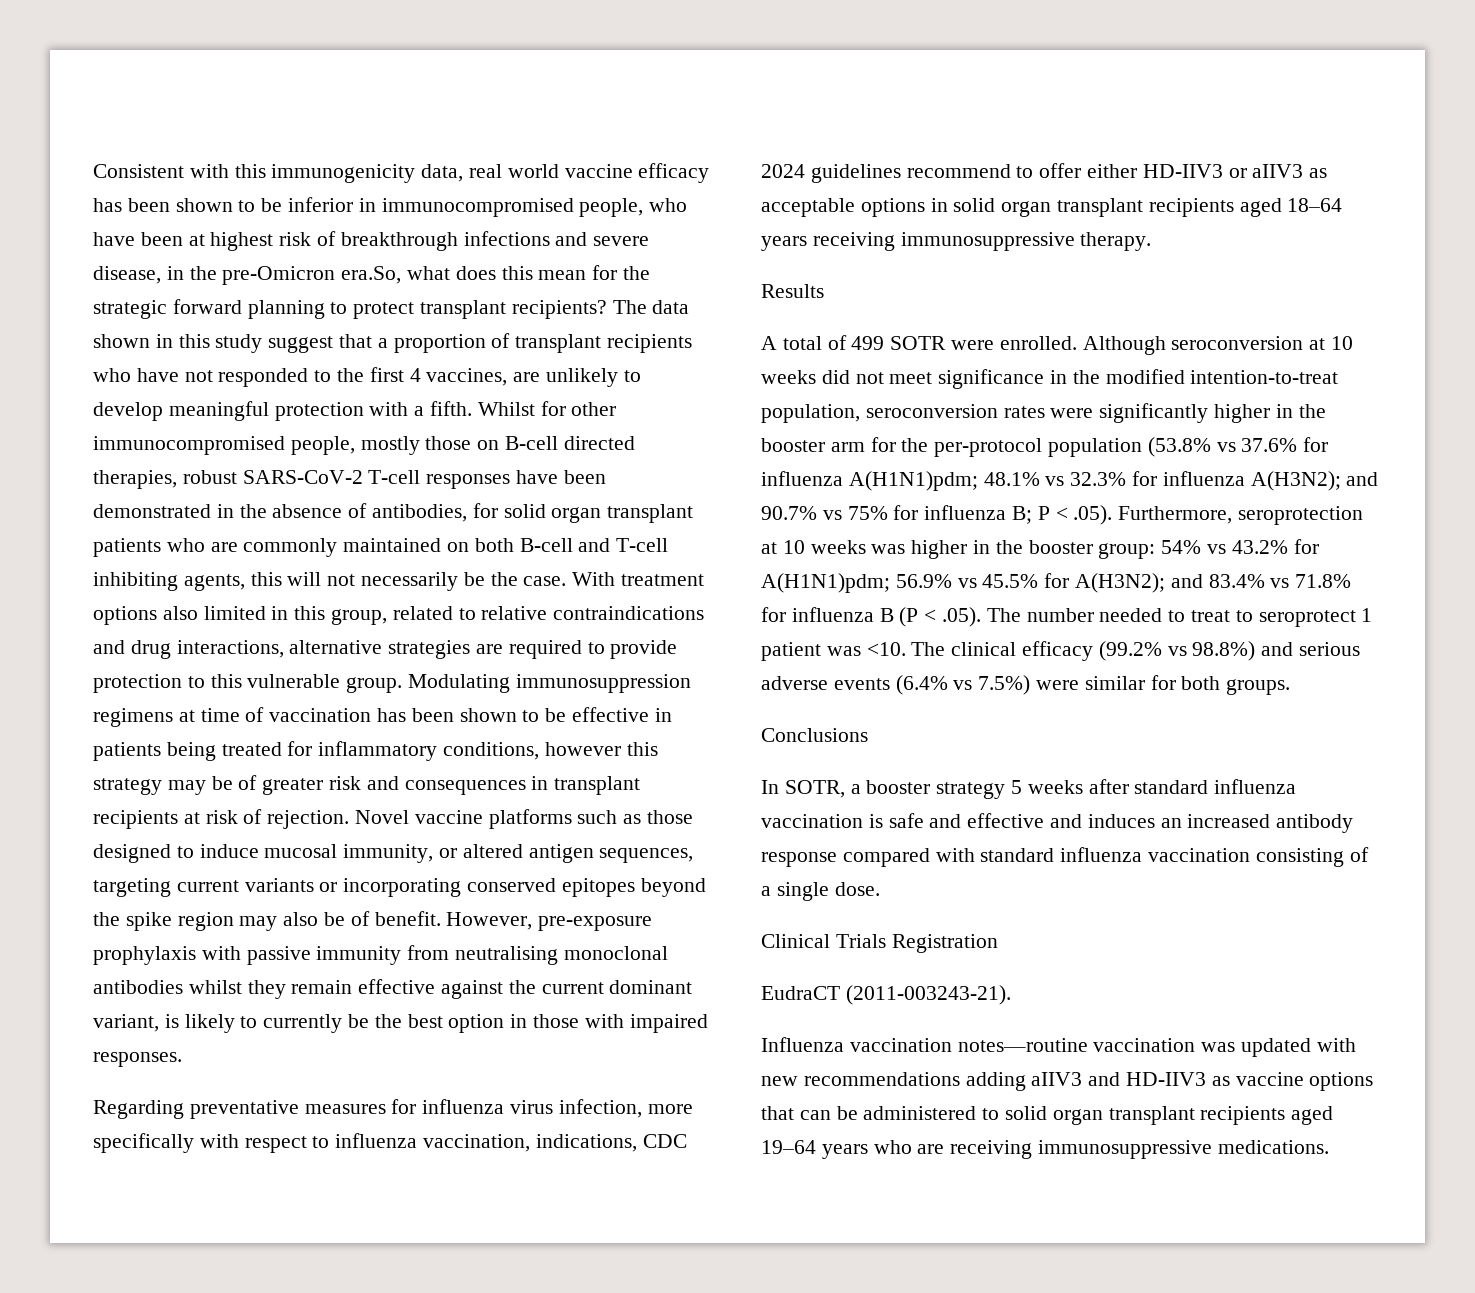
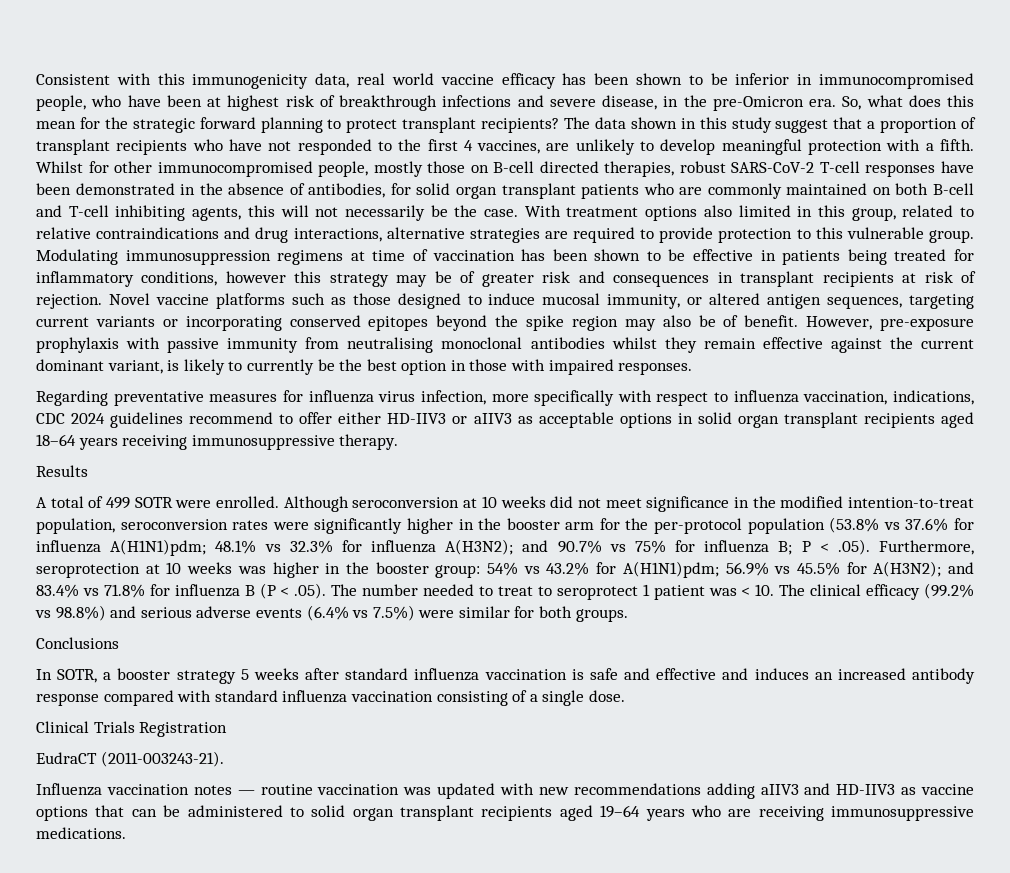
- Consistent with this immunogenicity data, real world vaccine efficacy has been shown to be inferior in immunocompromised people, who have been at highest risk of breakthrough infections and severe disease, in the pre-Omicron era.So, what does this mean for the strategic forward planning to protect transplant recipients?
+ Consistent with this immunogenicity data, real world vaccine efficacy has been shown to be inferior in immunocompromised people, who have been at highest risk of breakthrough infections and severe disease, in the pre-Omicron era. So, what does this mean for the strategic forward planning to protect transplant recipients?
- and 83.4% vs 71.8% for influenza B (P < .05). The number needed to treat to seroprotect 1 patient was <10. The clinical efficacy (99.2% vs 98.8%) and serious adverse events (6.4% vs 7.5%) were similar for both groups.
+ and 83.4% vs 71.8% for influenza B (P < .05). The number needed to treat to seroprotect 1 patient was < 10. The clinical efficacy (99.2% vs 98.8%) and serious adverse events (6.4% vs 7.5%) were similar for both groups.
- Influenza vaccination notes—routine vaccination was updated with new recommendations adding aIIV3 and HD-IIV3 as vaccine options that can be administered to solid organ transplant recipients aged 19–64 years who are receiving immunosuppressive medications.
+ Influenza vaccination notes — routine vaccination was updated with new recommendations adding aIIV3 and HD-IIV3 as vaccine options that can be administered to solid organ transplant recipients aged 19–64 years who are receiving immunosuppressive medications.

